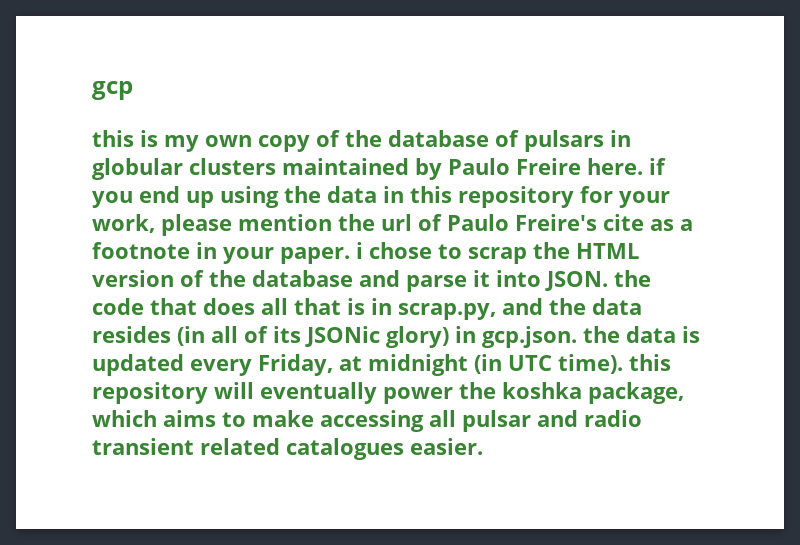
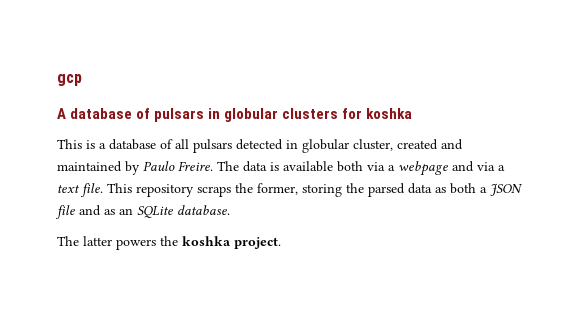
- this is my own copy of the database of pulsars in globular clusters maintained by Paulo Freire here. if you end up using the data in this repository for your work, please mention the url of Paulo Freire's cite as a footnote in your paper. i chose to scrap the HTML version of the database and parse it into JSON. the code that does all that is in scrap.py, and the data resides (in all of its JSONic glory) in gcp.json. the data is updated every Friday, at midnight (in UTC time). this repository will eventually power the koshka package, which aims to make accessing all pulsar and radio transient related catalogues easier.
+ A database of pulsars in globular clusters for koshka
+ This is a database of all pulsars detected in globular cluster, created and maintained by Paulo Freire. The data is available both via a webpage and via a text file. This repository scraps the former, storing the parsed data as both a JSON file and as an SQLite database.
+ The latter powers the koshka project.

